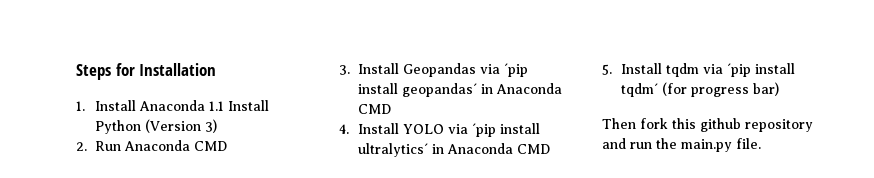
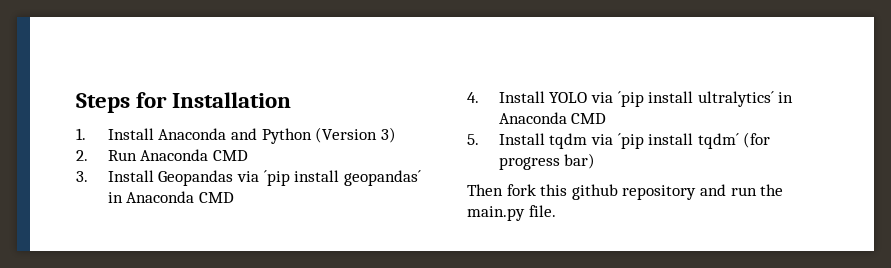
- 1. Install Anaconda 1.1 Install Python (Version 3)
+ 1. Install Anaconda and Python (Version 3)

